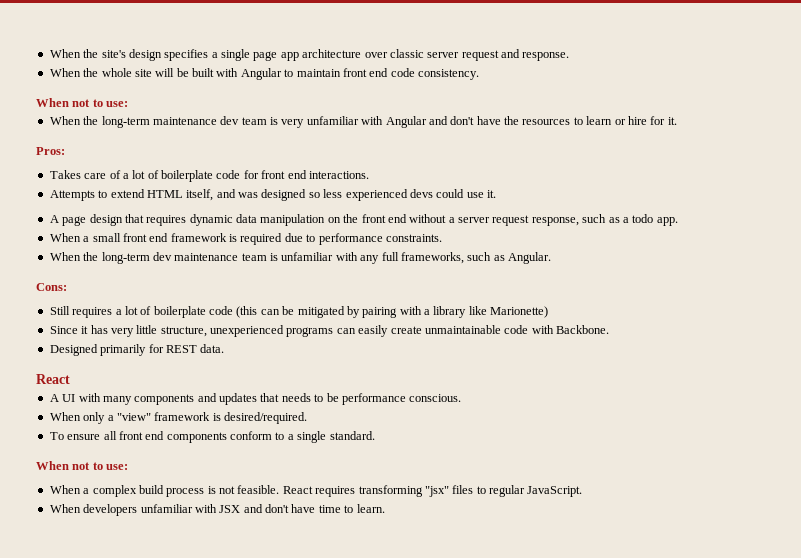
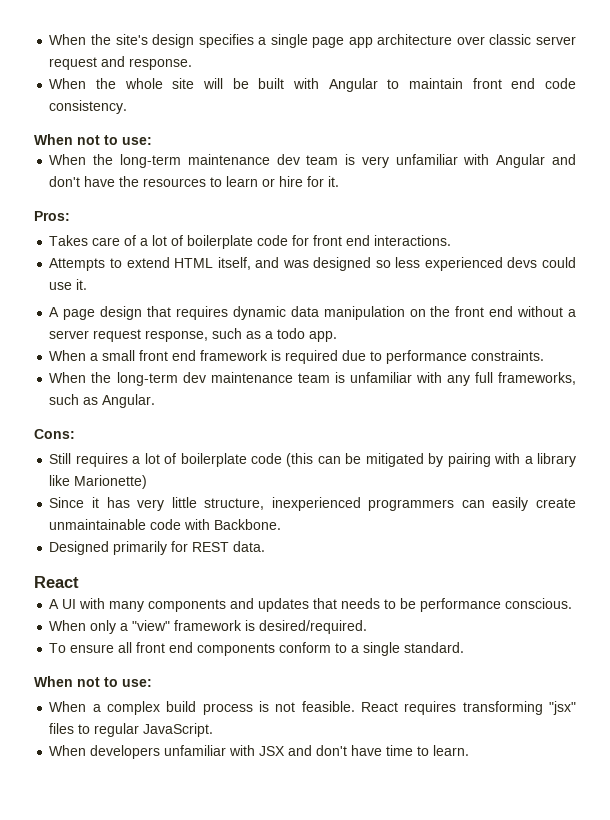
- Since it has very little structure, unexperienced programs can easily create unmaintainable code with Backbone.
+ Since it has very little structure, inexperienced programmers can easily create unmaintainable code with Backbone.

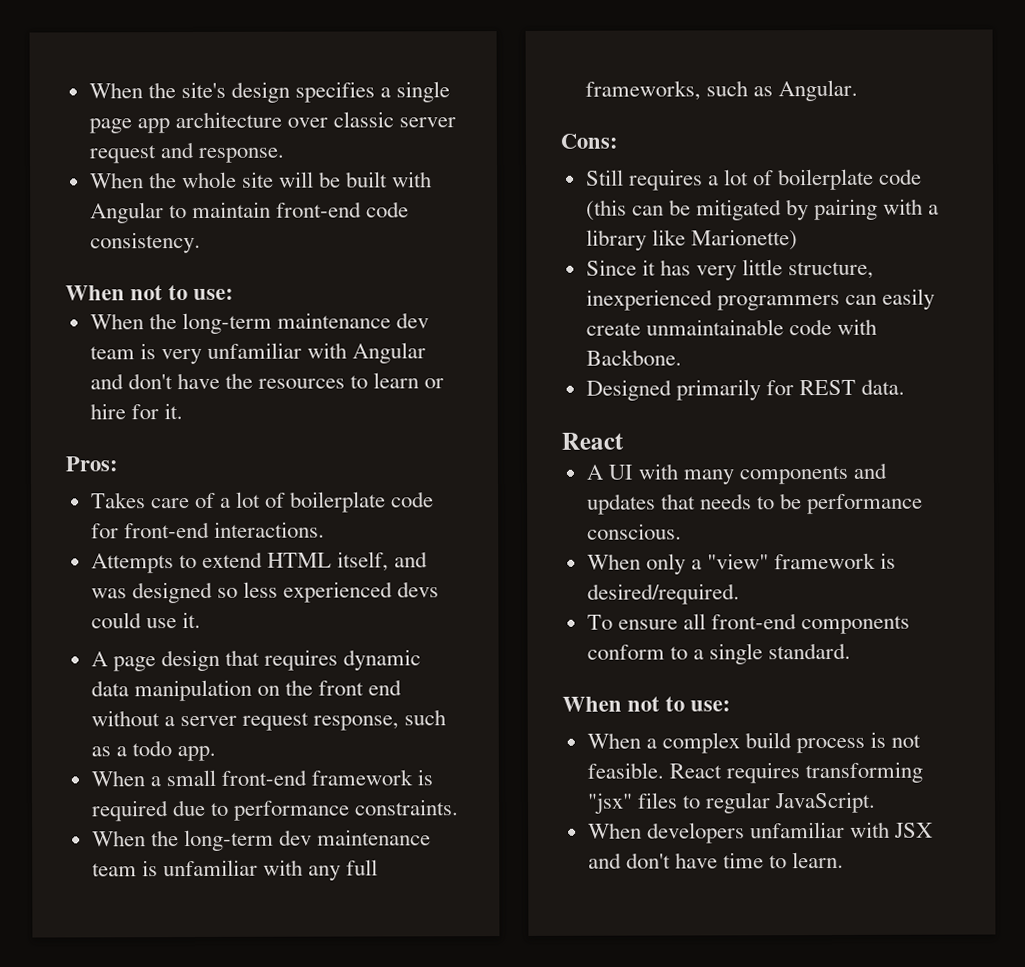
- When the whole site will be built with Angular to maintain front end code consistency.
+ When the whole site will be built with Angular to maintain front-end code consistency.
- Takes care of a lot of boilerplate code for front end interactions.
+ Takes care of a lot of boilerplate code for front-end interactions.
- When a small front end framework is required due to performance constraints.
+ When a small front-end framework is required due to performance constraints.
- To ensure all front end components conform to a single standard.
+ To ensure all front-end components conform to a single standard.

